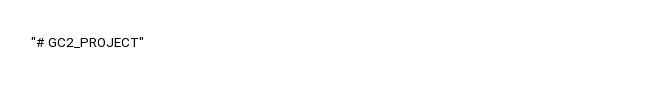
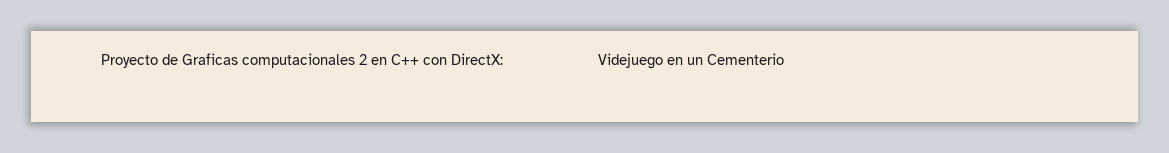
- "# GC2_PROJECT"
+ Proyecto de Graficas computacionales 2 en C++ con DirectX: Videjuego en un Cementerio

